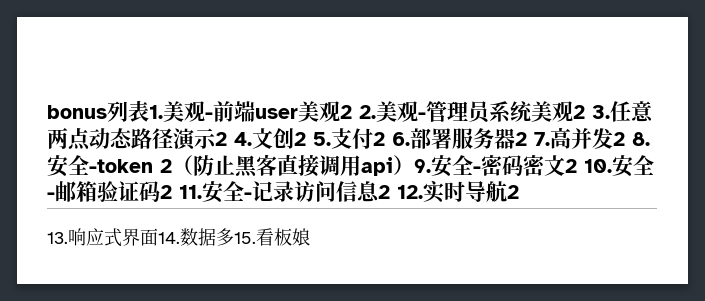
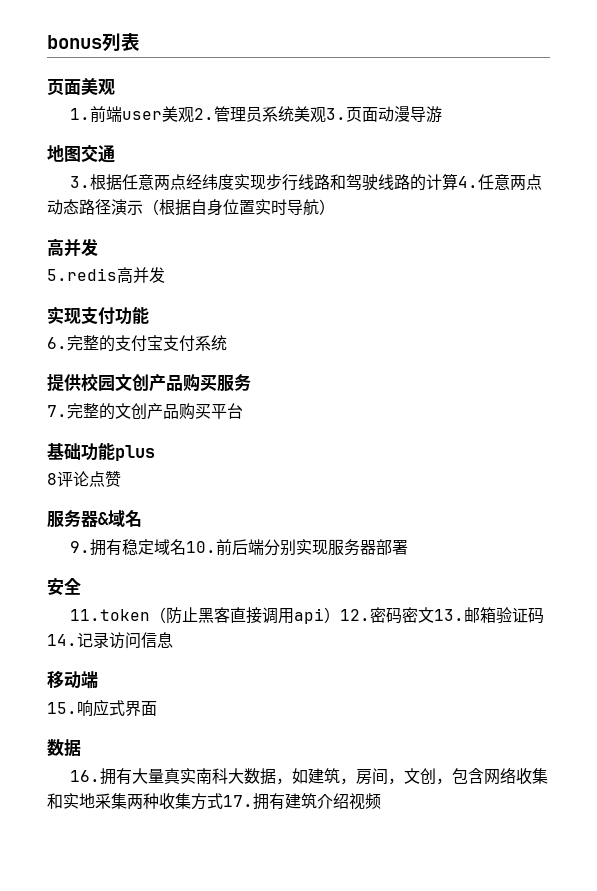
- bonus列表1.美观-前端user美观2 2.美观-管理员系统美观2 3.任意两点动态路径演示2 4.文创2 5.支付2 6.部署服务器2 7.高并发2 8.安全-token 2（防止黑客直接调用api）9.安全-密码密文2 10.安全-邮箱验证码2 11.安全-记录访问信息2 12.实时导航2
- 13.响应式界面14.数据多15.看板娘
+ bonus列表
+ 页面美观
+ 1.前端user美观2.管理员系统美观3.页面动漫导游
+ 地图交通
+ 3.根据任意两点经纬度实现步行线路和驾驶线路的计算4.任意两点动态路径演示（根据自身位置实时导航）
+ 高并发
+ 5.redis高并发
+ 实现支付功能
+ 6.完整的支付宝支付系统
+ 提供校园文创产品购买服务
+ 7.完整的文创产品购买平台
+ 基础功能plus
+ 8评论点赞
+ 服务器&域名
+ 9.拥有稳定域名10.前后端分别实现服务器部署
+ 安全
+ 11.token（防止黑客直接调用api）12.密码密文13.邮箱验证码14.记录访问信息
+ 移动端
+ 15.响应式界面
+ 数据
+ 16.拥有大量真实南科大数据，如建筑，房间，文创，包含网络收集和实地采集两种收集方式17.拥有建筑介绍视频

